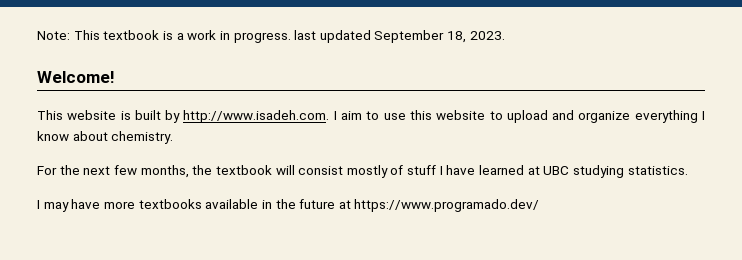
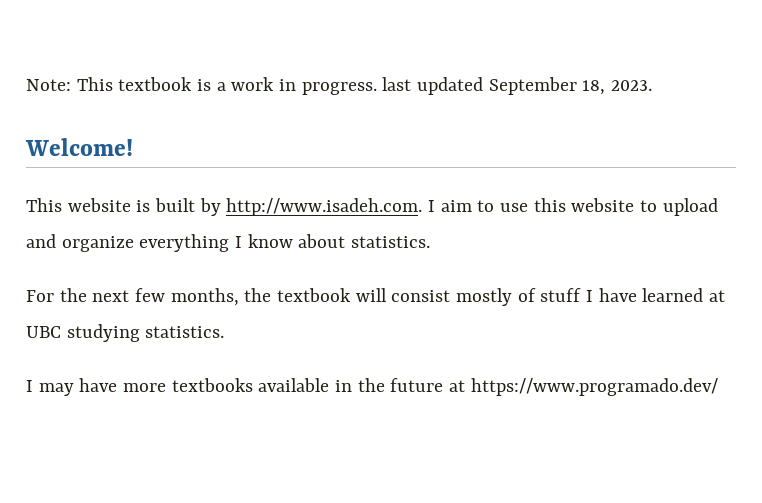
- This website is built by http://www.isadeh.com. I aim to use this website to upload and organize everything I know about chemistry.
+ This website is built by http://www.isadeh.com. I aim to use this website to upload and organize everything I know about statistics.

